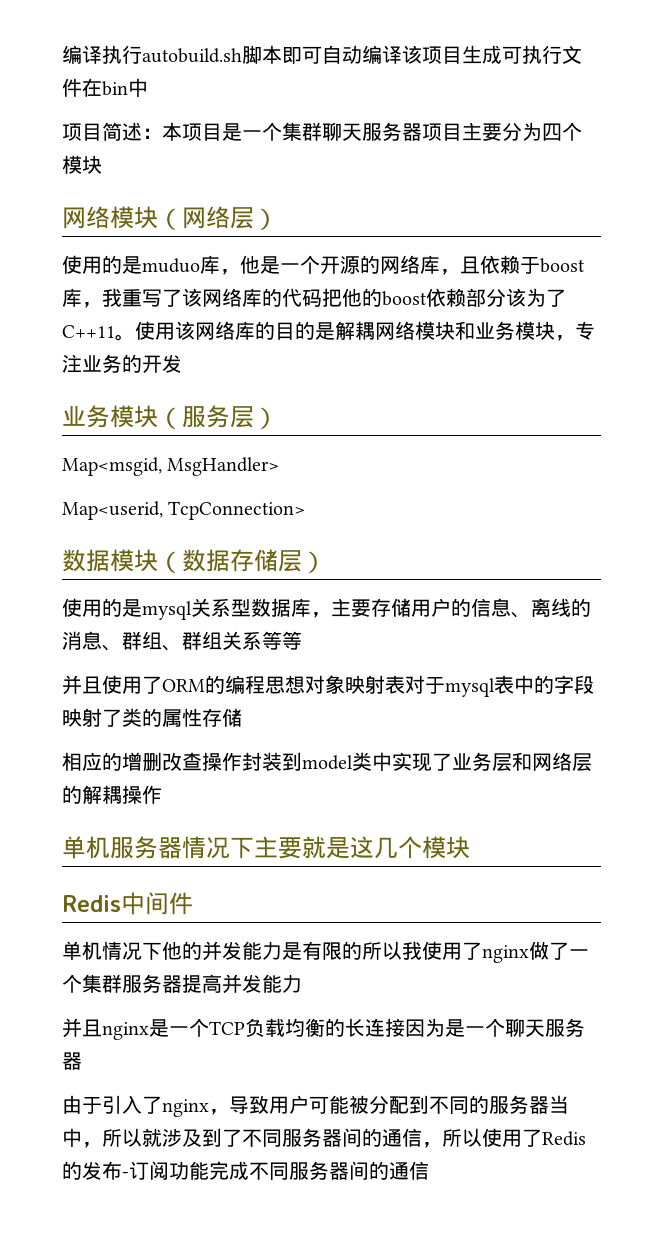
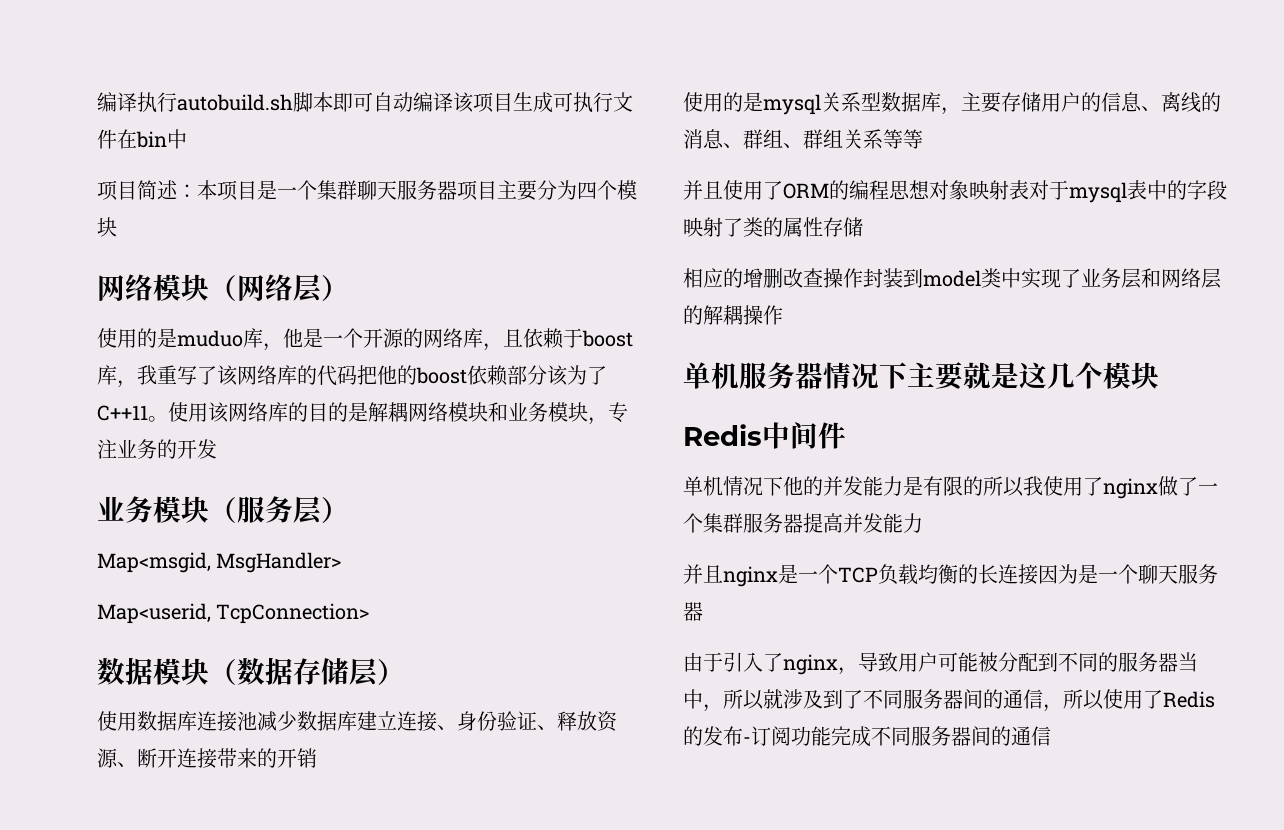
+ 使用数据库连接池减少数据库建立连接、身份验证、释放资源、断开连接带来的开销

